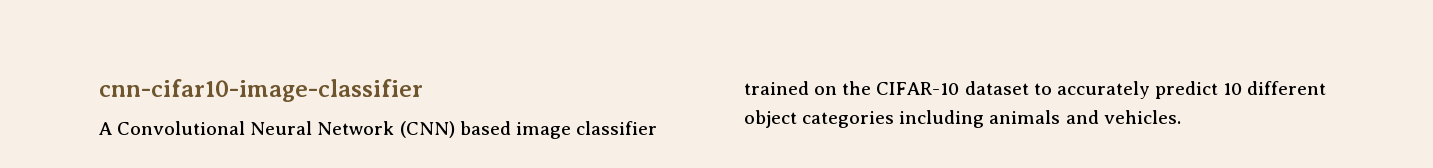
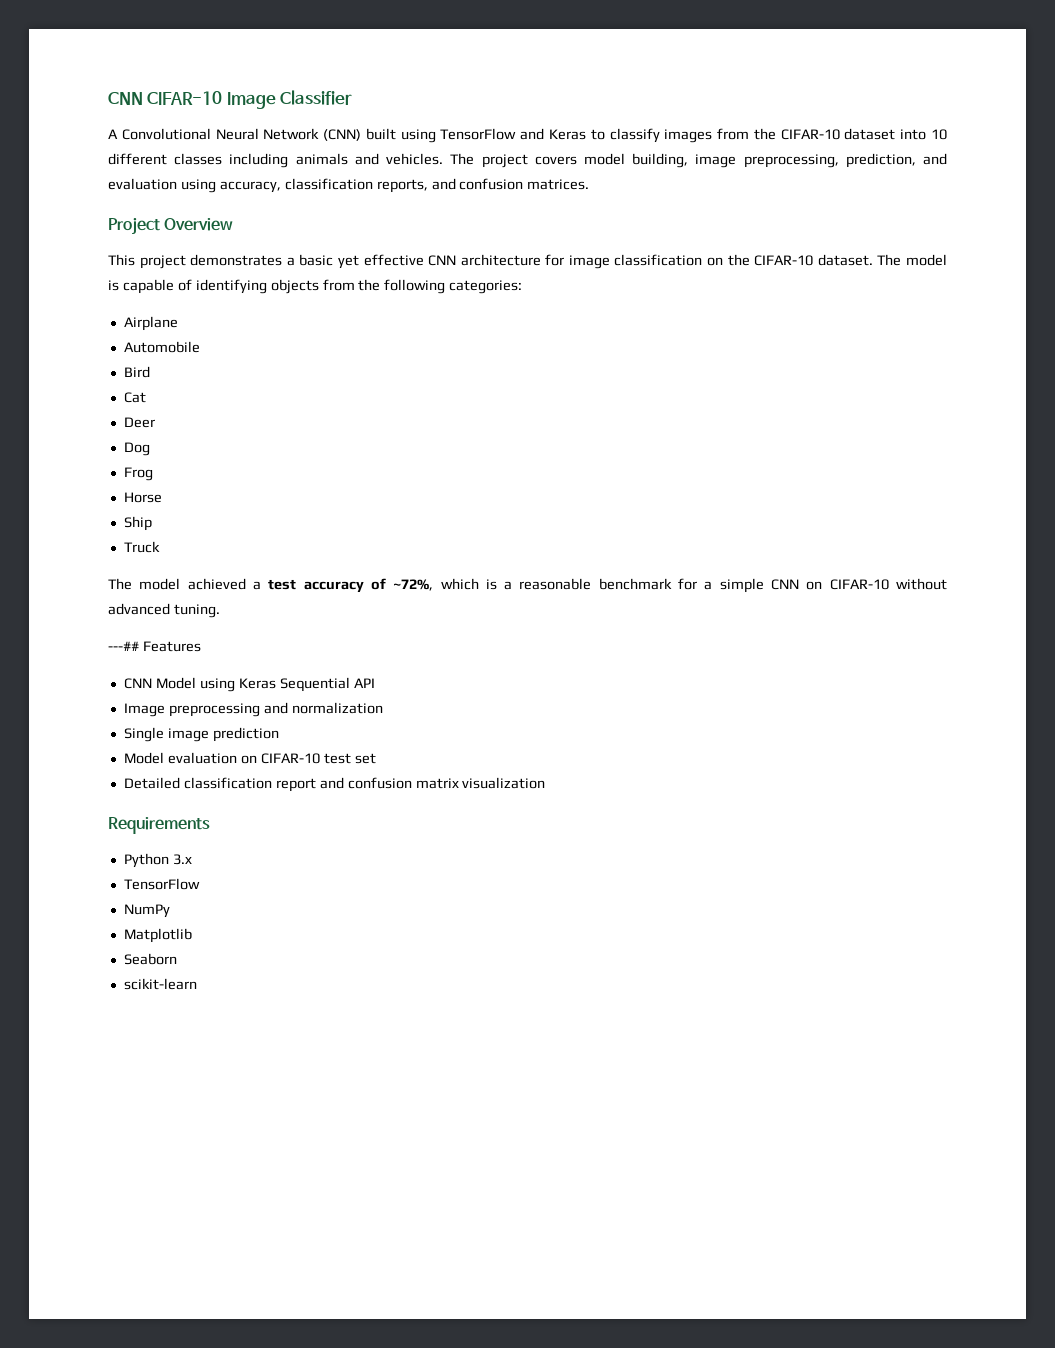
- cnn-cifar10-image-classifier
+ CNN CIFAR-10 Image Classifier
- A Convolutional Neural Network (CNN) based image classifier trained on the CIFAR-10 dataset to accurately predict 10 different object categories including animals and vehicles.
+ A Convolutional Neural Network (CNN) built using TensorFlow and Keras to classify images from the CIFAR-10 dataset into 10 different classes including animals and vehicles. The project covers model building, image preprocessing, prediction, and evaluation using accuracy, classification reports, and confusion matrices.
+ Project Overview
+ This project demonstrates a basic yet effective CNN architecture for image classification on the CIFAR-10 dataset. The model is capable of identifying objects from the following categories:
+ Airplane
+ Automobile
+ Bird
+ Cat
+ Deer
+ Dog
+ Frog
+ Horse
+ Ship
+ Truck
+ The model achieved a test accuracy of ~72%, which is a reasonable benchmark for a simple CNN on CIFAR-10 without advanced tuning.
+ ---## Features
+ CNN Model using Keras Sequential API
+ Image preprocessing and normalization
+ Single image prediction
+ Model evaluation on CIFAR-10 test set
+ Detailed classification report and confusion matrix visualization
+ Requirements
+ Python 3.x
+ TensorFlow
+ NumPy
+ Matplotlib
+ Seaborn
+ scikit-learn

